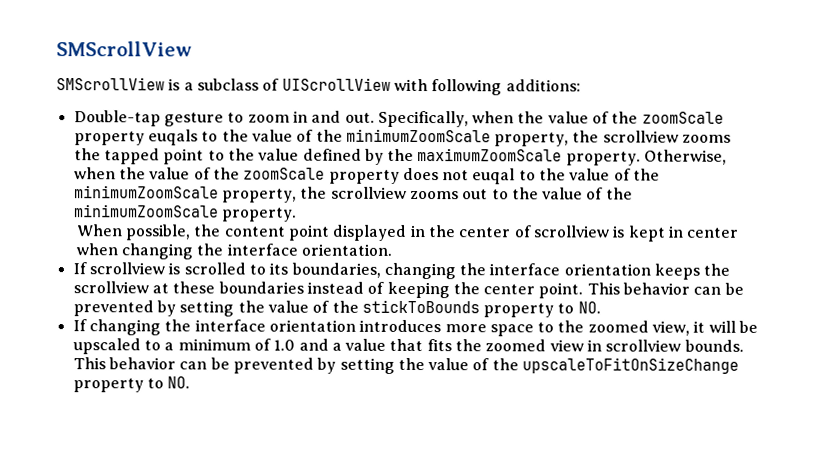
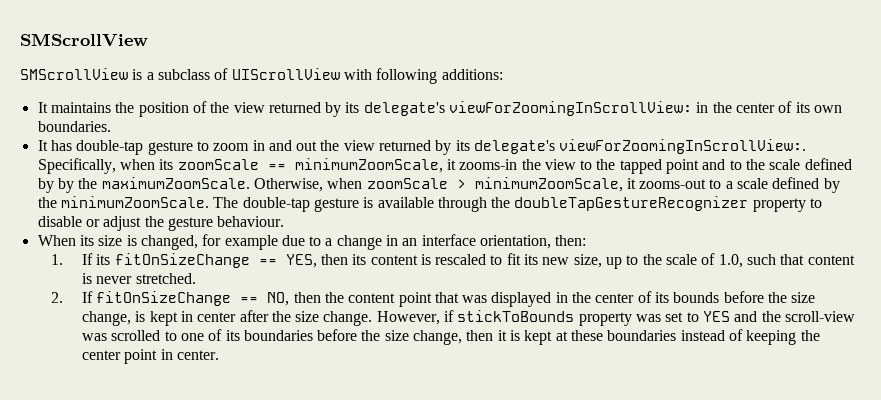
- Double-tap gesture to zoom in and out. Specifically, when the value of the zoomScale property euqals to the value of the minimumZoomScale property, the scrollview zooms the tapped point to the value defined by the maximumZoomScale property. Otherwise, when the value of the zoomScale property does not euqal to the value of the minimumZoomScale property, the scrollview zooms out to the value of the minimumZoomScale property.
- When possible, the content point displayed in the center of scrollview is kept in center when changing the interface orientation.
- If scrollview is scrolled to its boundaries, changing the interface orientation keeps the scrollview at these boundaries instead of keeping the center point. This behavior can be prevented by setting the value of the stickToBounds property to NO.
- If changing the interface orientation introduces more space to the zoomed view, it will be upscaled to a minimum of 1.0 and a value that fits the zoomed view in scrollview bounds. This behavior can be prevented by setting the value of the upscaleToFitOnSizeChange property to NO.
+ It maintains the position of the view returned by its delegate's viewForZoomingInScrollView: in the center of its own boundaries.
+ It has double-tap gesture to zoom in and out the view returned by its delegate's viewForZoomingInScrollView:. Specifically, when its zoomScale == minimumZoomScale, it zooms-in the view to the tapped point and to the scale defined by by the maximumZoomScale. Otherwise, when zoomScale > minimumZoomScale, it zooms-out to a scale defined by the minimumZoomScale. The double-tap gesture is available through the doubleTapGestureRecognizer property to disable or adjust the gesture behaviour.
+ When its size is changed, for example due to a change in an interface orientation, then:
+ 1. If its fitOnSizeChange == YES, then its content is rescaled to fit its new size, up to the scale of 1.0, such that content is never stretched.
+ 2. If fitOnSizeChange == NO, then the content point that was displayed in the center of its bounds before the size change, is kept in center after the size change. However, if stickToBounds property was set to YES and the scroll-view was scrolled to one of its boundaries before the size change, then it is kept at these boundaries instead of keeping the center point in center.

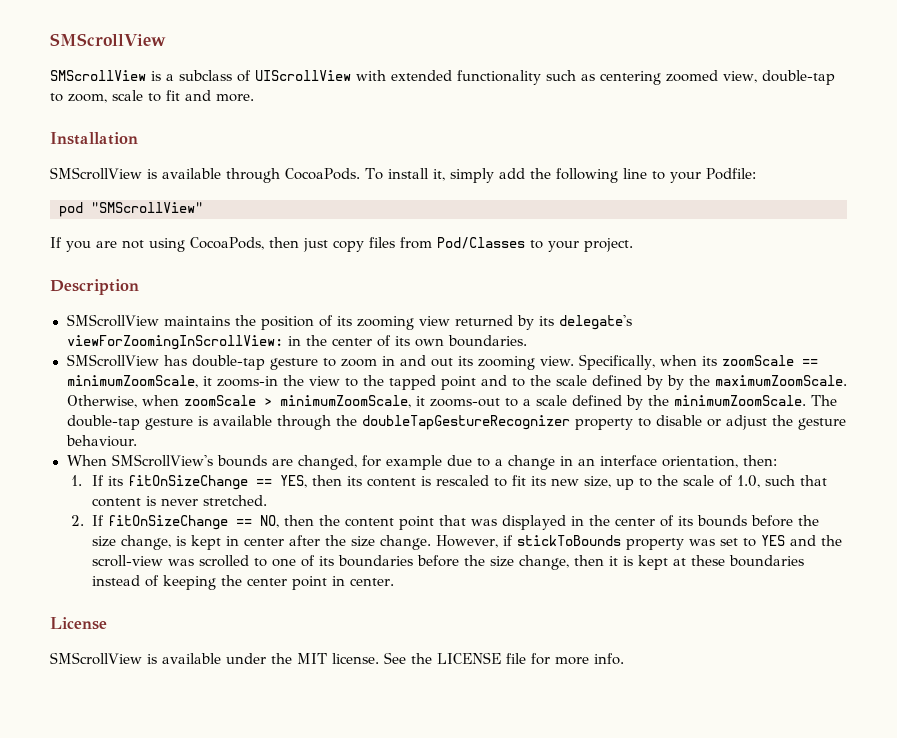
- SMScrollView is a subclass of UIScrollView with following additions:
- It maintains the position of the view returned by its delegate's viewForZoomingInScrollView: in the center of its own boundaries.
+ SMScrollView is a subclass of UIScrollView with extended functionality such as centering zoomed view, double-tap to zoom, scale to fit and more.
+ Installation
+ SMScrollView is available through CocoaPods. To install it, simply add the following line to your Podfile:
+ pod "SMScrollView"
+ If you are not using CocoaPods, then just copy files from Pod/Classes to your project.
+ Description
+ SMScrollView maintains the position of its zooming view returned by its delegate's viewForZoomingInScrollView: in the center of its own boundaries.
- It has double-tap gesture to zoom in and out the view returned by its delegate's viewForZoomingInScrollView:.
+ SMScrollView has double-tap gesture to zoom in and out its zooming view.
- When its size is changed, for example due to a change in an interface orientation, then:
+ When SMScrollView's bounds are changed, for example due to a change in an interface orientation, then:
+ License
+ SMScrollView is available under the MIT license. See the LICENSE file for more info.

